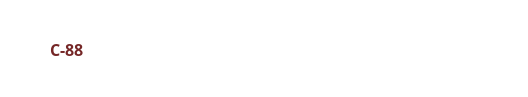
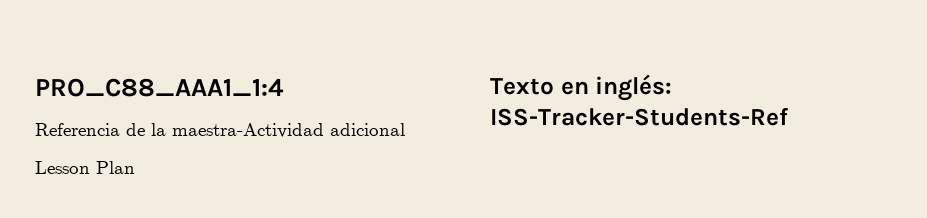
- C-88
+ PRO_C88_AAA1_1:4
+ Referencia de la maestra-Actividad adicional
+ Lesson Plan
+ Texto en inglés: ISS-Tracker-Students-Ref

